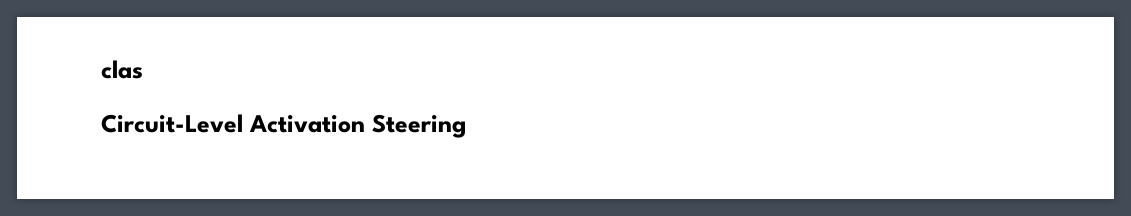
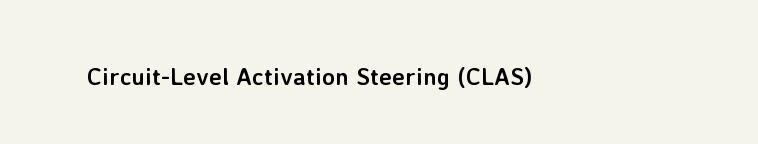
- clas
- Circuit-Level Activation Steering
+ Circuit-Level Activation Steering (CLAS)

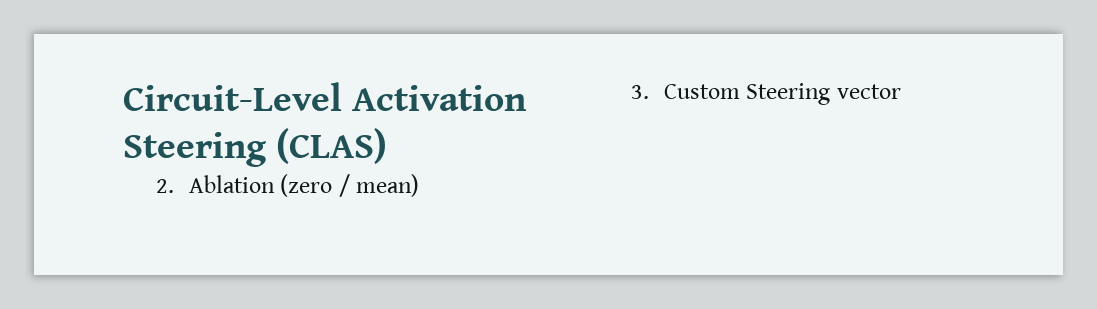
+ 2. Ablation (zero / mean)
+ 3. Custom Steering vector

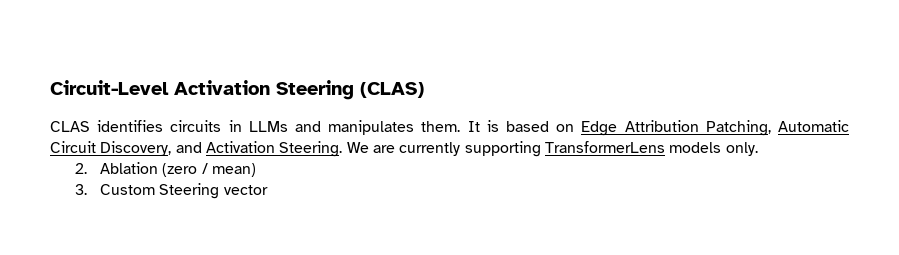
+ CLAS identifies circuits in LLMs and manipulates them. It is based on Edge Attribution Patching, Automatic Circuit Discovery, and Activation Steering. We are currently supporting TransformerLens models only.

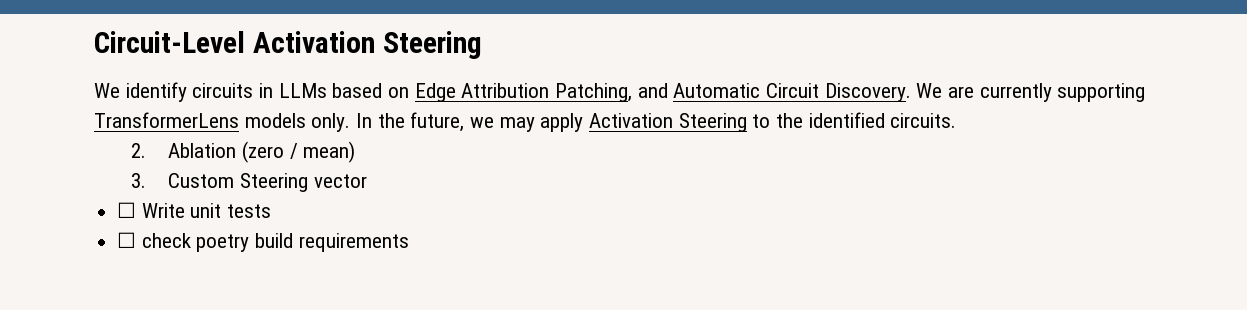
- Circuit-Level Activation Steering (CLAS)
- CLAS identifies circuits in LLMs and manipulates them. It is based on Edge Attribution Patching, Automatic Circuit Discovery, and Activation Steering.
+ Circuit-Level Activation Steering
+ We identify circuits in LLMs based on Edge Attribution Patching, and Automatic Circuit Discovery.
+ In the future, we may apply Activation Steering to the identified circuits.
+ ☐ Write unit tests
+ ☐ check poetry build requirements

